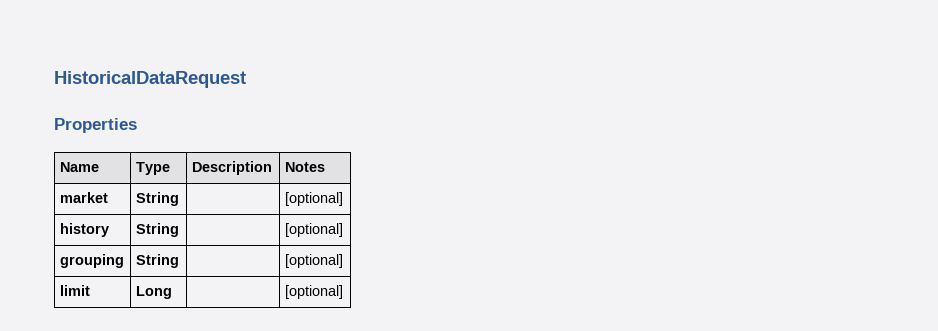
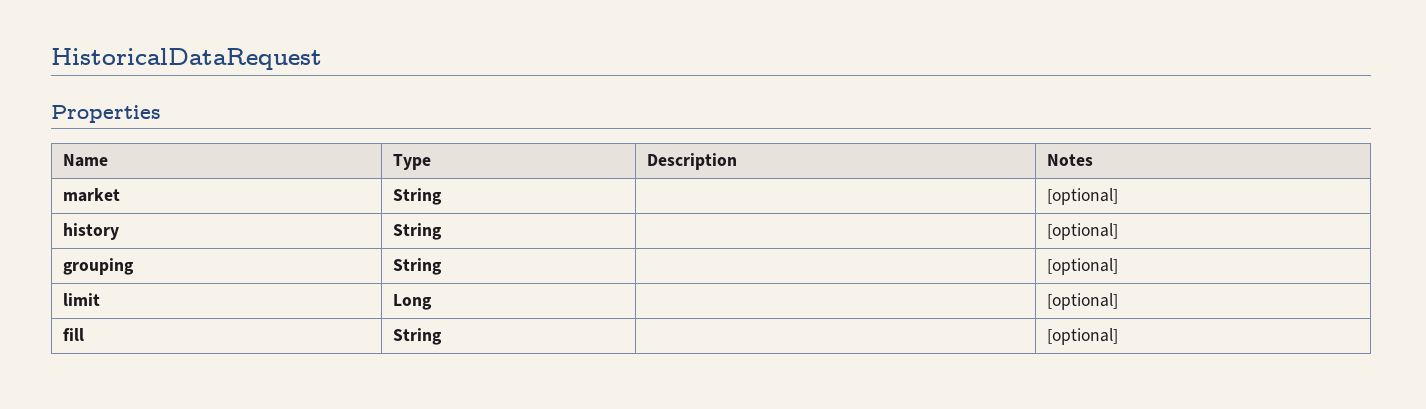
+ fill | String | | [optional]

